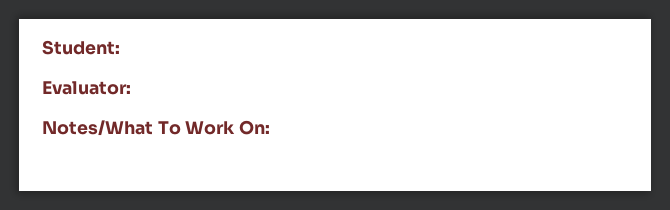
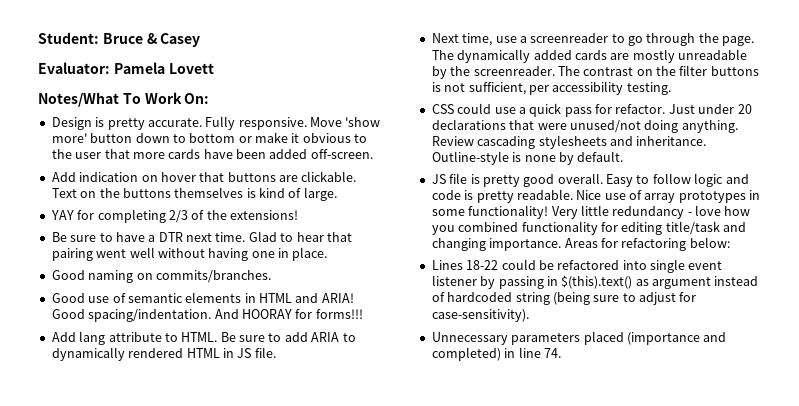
- Student:
+ Student: Bruce & Casey
- Evaluator:
+ Evaluator: Pamela Lovett
+ Design is pretty accurate. Fully responsive. Move 'show more' button down to bottom or make it obvious to the user that more cards have been added off-screen.
+ Add indication on hover that buttons are clickable. Text on the buttons themselves is kind of large.
+ YAY for completing 2/3 of the extensions!
+ Be sure to have a DTR next time. Glad to hear that pairing went well without having one in place.
+ Good naming on commits/branches.
+ Good use of semantic elements in HTML and ARIA! Good spacing/indentation. And HOORAY for forms!!!
+ Add lang attribute to HTML. Be sure to add ARIA to dynamically rendered HTML in JS file.
+ Next time, use a screenreader to go through the page. The dynamically added cards are mostly unreadable by the screenreader. The contrast on the filter buttons is not sufficient, per accessibility testing.
+ CSS could use a quick pass for refactor. Just under 20 declarations that were unused/not doing anything. Review cascading stylesheets and inheritance. Outline-style is none by default.
+ JS file is pretty good overall. Easy to follow logic and code is pretty readable. Nice use of array prototypes in some functionality! Very little redundancy - love how you combined functionality for editing title/task and changing importance. Areas for refactoring below:
+ Lines 18-22 could be refactored into single event listener by passing in $(this).text() as argument instead of hardcoded string (being sure to adjust for case-sensitivity).
+ Unnecessary parameters placed (importance and completed) in line 74.

